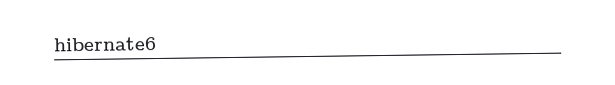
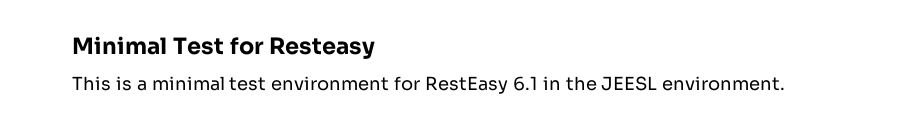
- hibernate6
+ Minimal Test for Resteasy
+ This is a minimal test environment for RestEasy 6.1 in the JEESL environment.

